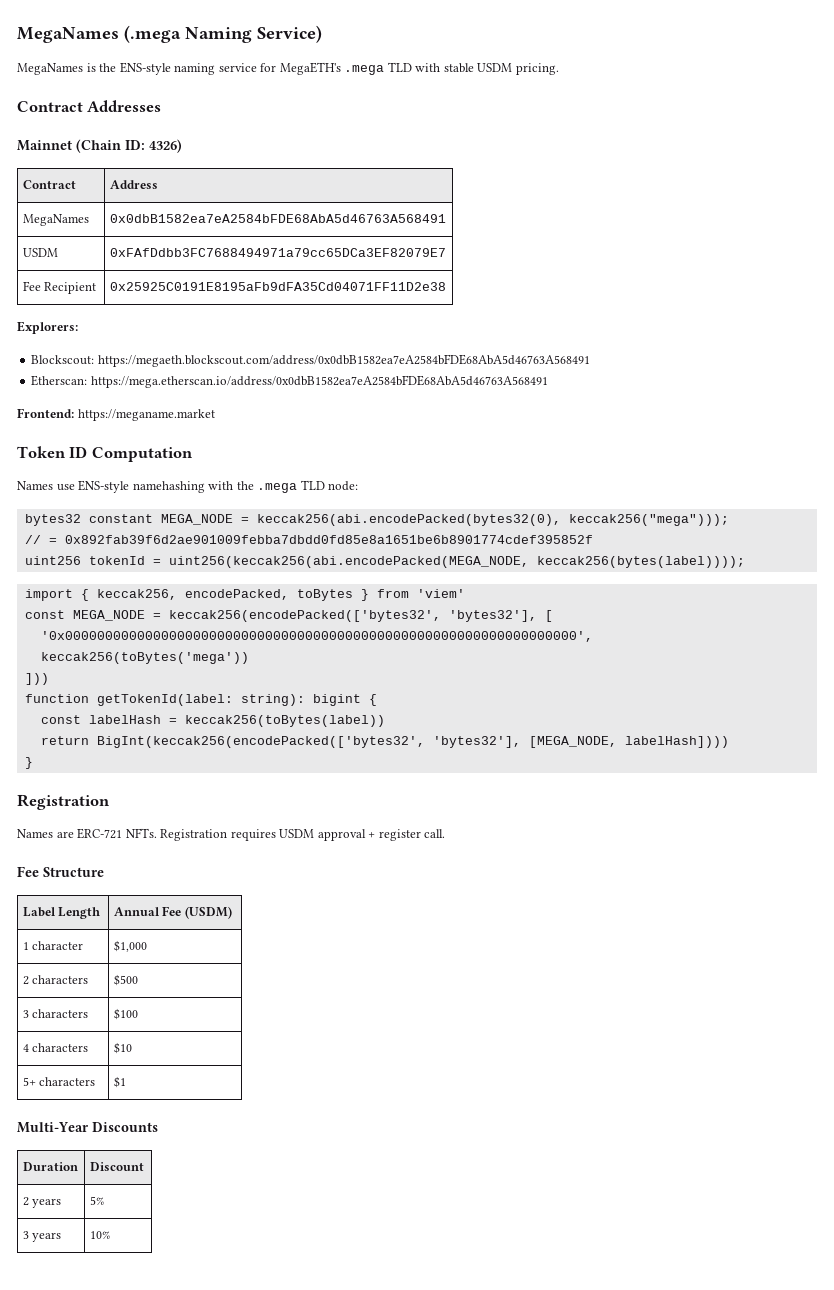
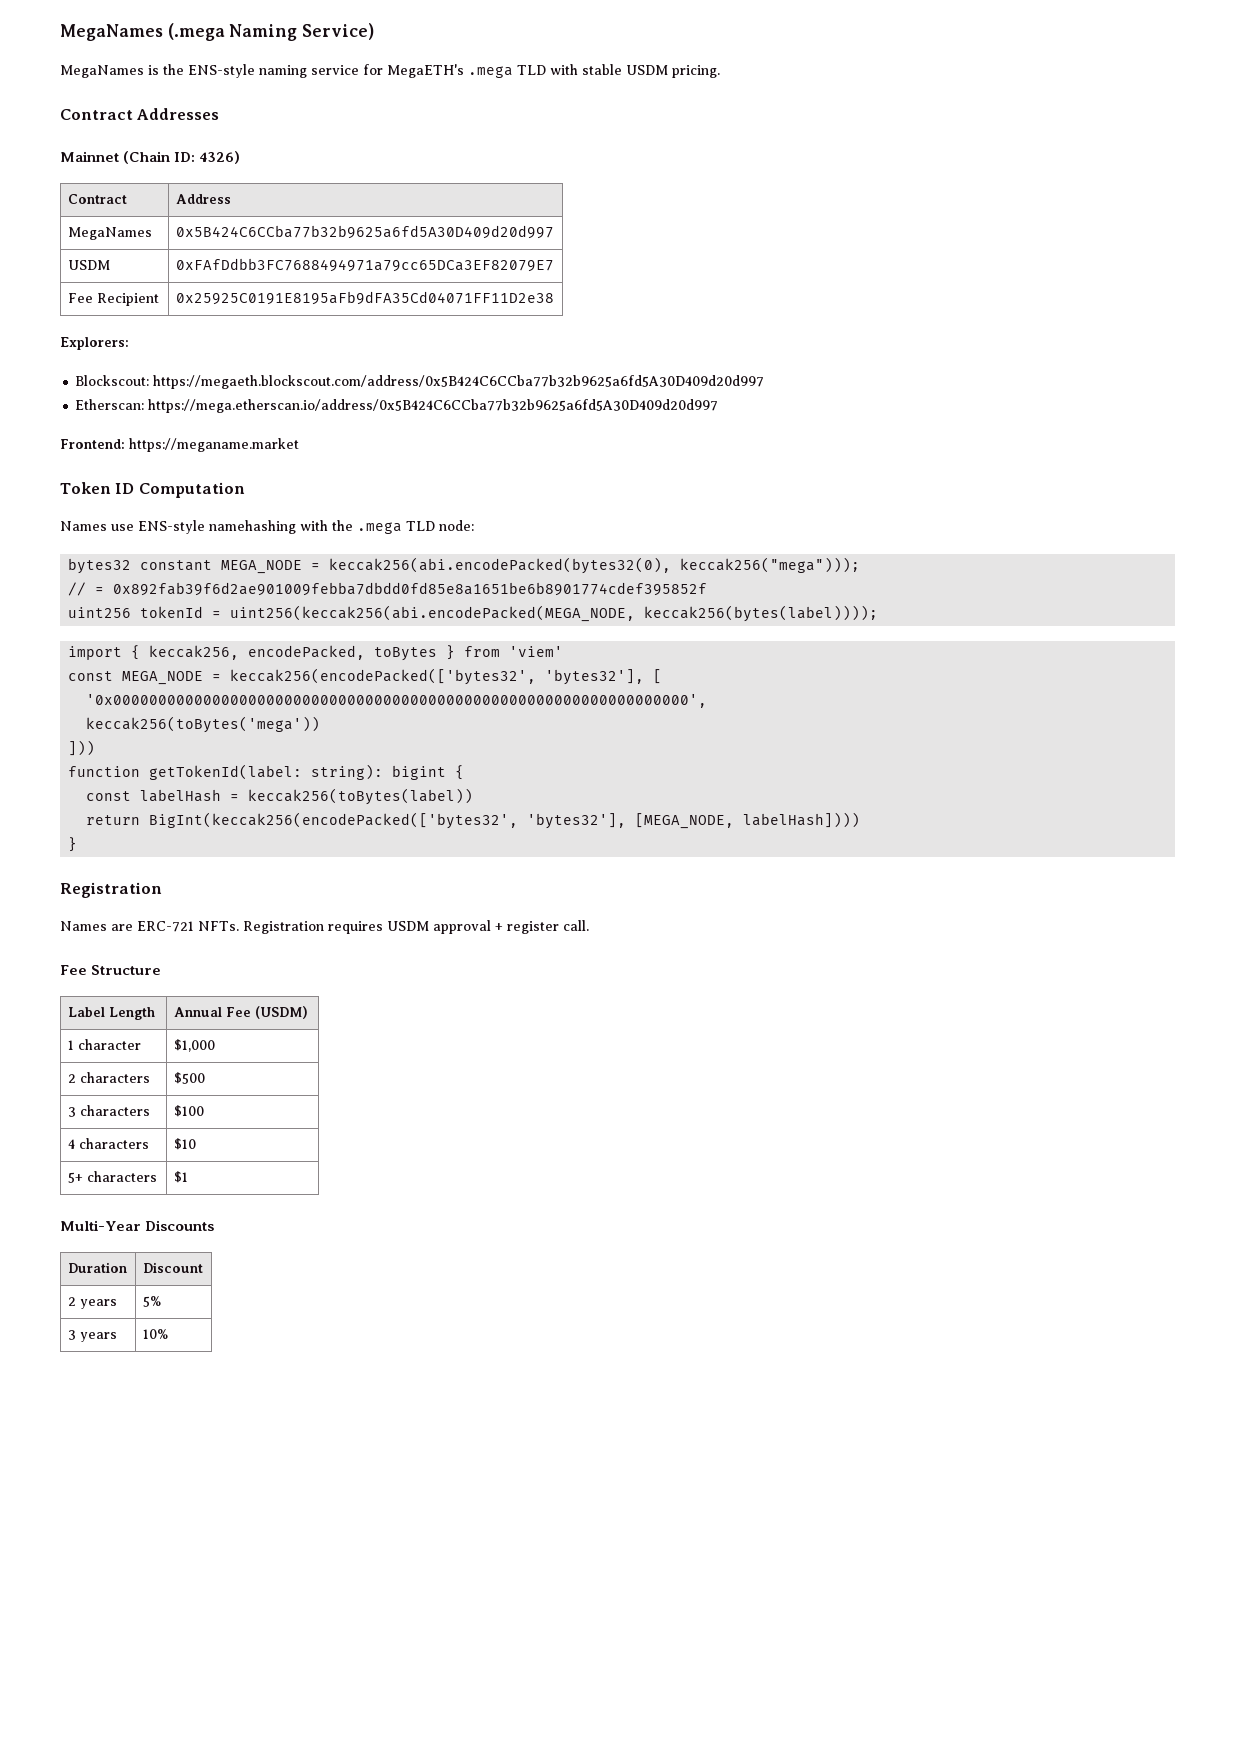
- MegaNames | 0x0dbB1582ea7eA2584bFDE68AbA5d46763A568491
+ MegaNames | 0x5B424C6CCba77b32b9625a6fd5A30D409d20d997
- Blockscout: https://megaeth.blockscout.com/address/0x0dbB1582ea7eA2584bFDE68AbA5d46763A568491
+ Blockscout: https://megaeth.blockscout.com/address/0x5B424C6CCba77b32b9625a6fd5A30D409d20d997
- Etherscan: https://mega.etherscan.io/address/0x0dbB1582ea7eA2584bFDE68AbA5d46763A568491
+ Etherscan: https://mega.etherscan.io/address/0x5B424C6CCba77b32b9625a6fd5A30D409d20d997

